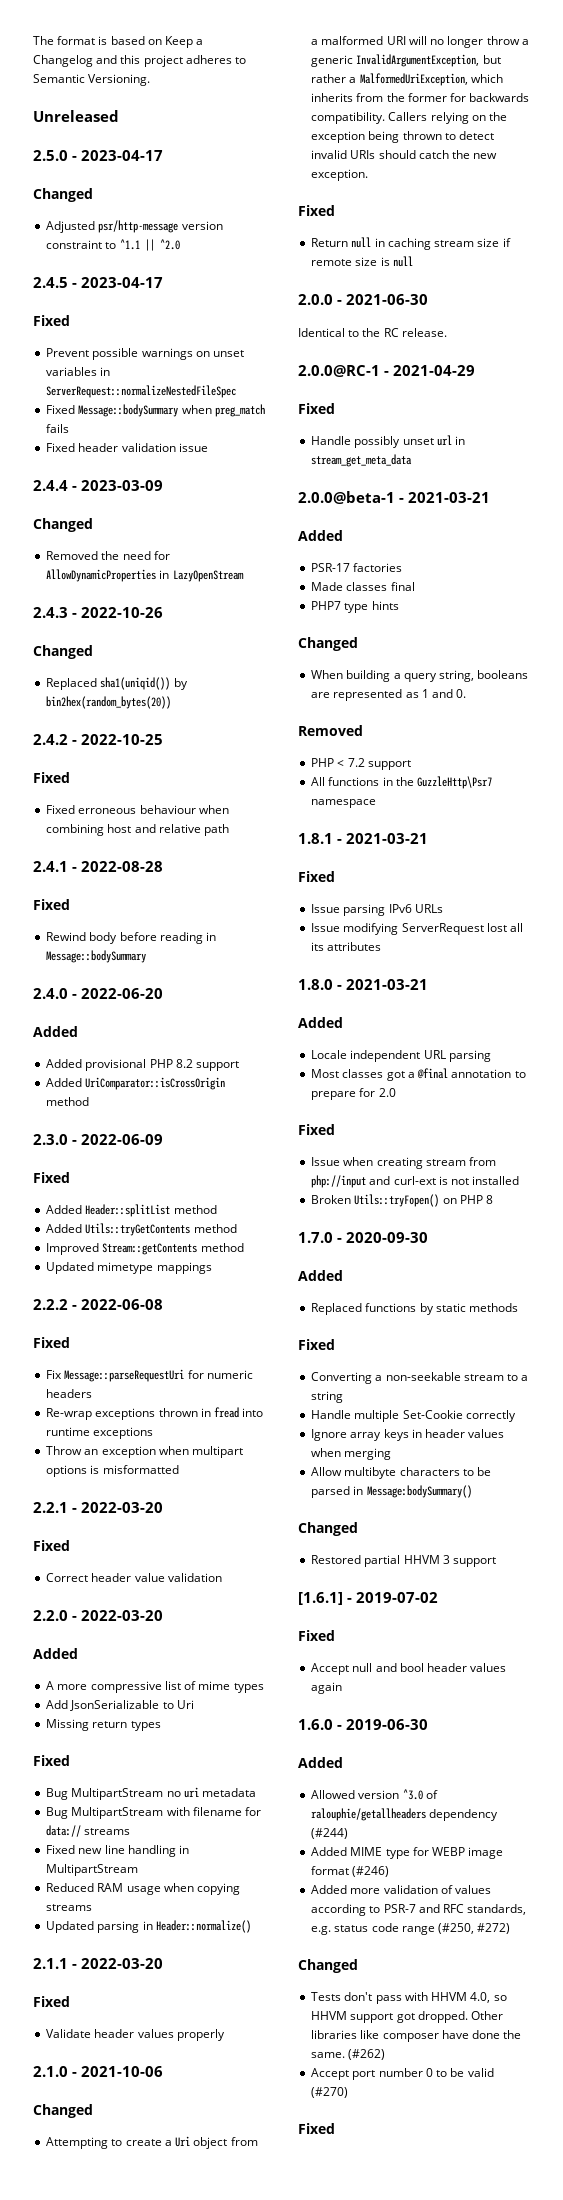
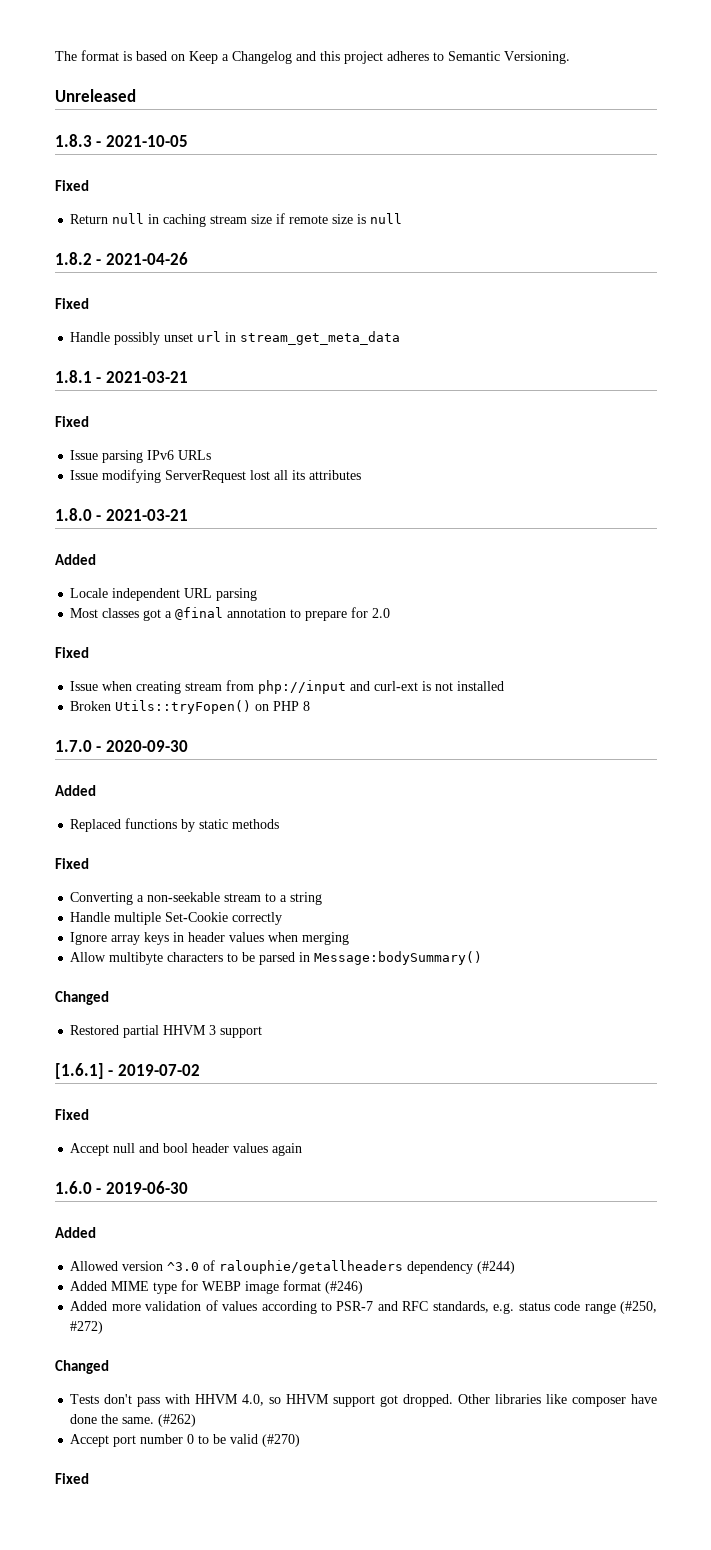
- 2.5.0 - 2023-04-17
- Changed
- Adjusted psr/http-message version constraint to ^1.1 || ^2.0
- 2.4.5 - 2023-04-17
- Fixed
- Prevent possible warnings on unset variables in ServerRequest::normalizeNestedFileSpec
- Fixed Message::bodySummary when preg_match fails
- Fixed header validation issue
- 2.4.4 - 2023-03-09
- Changed
- Removed the need for AllowDynamicProperties in LazyOpenStream
- 2.4.3 - 2022-10-26
- Changed
- Replaced sha1(uniqid()) by bin2hex(random_bytes(20))
- 2.4.2 - 2022-10-25
- Fixed
- Fixed erroneous behaviour when combining host and relative path
- 2.4.1 - 2022-08-28
- Fixed
- Rewind body before reading in Message::bodySummary
- 2.4.0 - 2022-06-20
- Added
- Added provisional PHP 8.2 support
- Added UriComparator::isCrossOrigin method
- 2.3.0 - 2022-06-09
- Fixed
- Added Header::splitList method
- Added Utils::tryGetContents method
- Improved Stream::getContents method
- Updated mimetype mappings
- 2.2.2 - 2022-06-08
- Fixed
- Fix Message::parseRequestUri for numeric headers
- Re-wrap exceptions thrown in fread into runtime exceptions
- Throw an exception when multipart options is misformatted
- 2.2.1 - 2022-03-20
- Fixed
- Correct header value validation
- 2.2.0 - 2022-03-20
- Added
- A more compressive list of mime types
- Add JsonSerializable to Uri
- Missing return types
- Fixed
- Bug MultipartStream no uri metadata
- Bug MultipartStream with filename for data:// streams
- Fixed new line handling in MultipartStream
- Reduced RAM usage when copying streams
- Updated parsing in Header::normalize()
- 2.1.1 - 2022-03-20
- Fixed
- Validate header values properly
- 2.1.0 - 2021-10-06
- Changed
- Attempting to create a Uri object from a malformed URI will no longer throw a generic InvalidArgumentException, but rather a MalformedUriException, which inherits from the former for backwards compatibility. Callers relying on the exception being thrown to detect invalid URIs should catch the new exception.
+ 1.8.3 - 2021-10-05
- 2.0.0 - 2021-06-30
- Identical to the RC release.
- 2.0.0@RC-1 - 2021-04-29
+ 1.8.2 - 2021-04-26
- 2.0.0@beta-1 - 2021-03-21
- Added
- PSR-17 factories
- Made classes final
- PHP7 type hints
- Changed
- When building a query string, booleans are represented as 1 and 0.
- Removed
- PHP < 7.2 support
- All functions in the GuzzleHttp\Psr7 namespace

